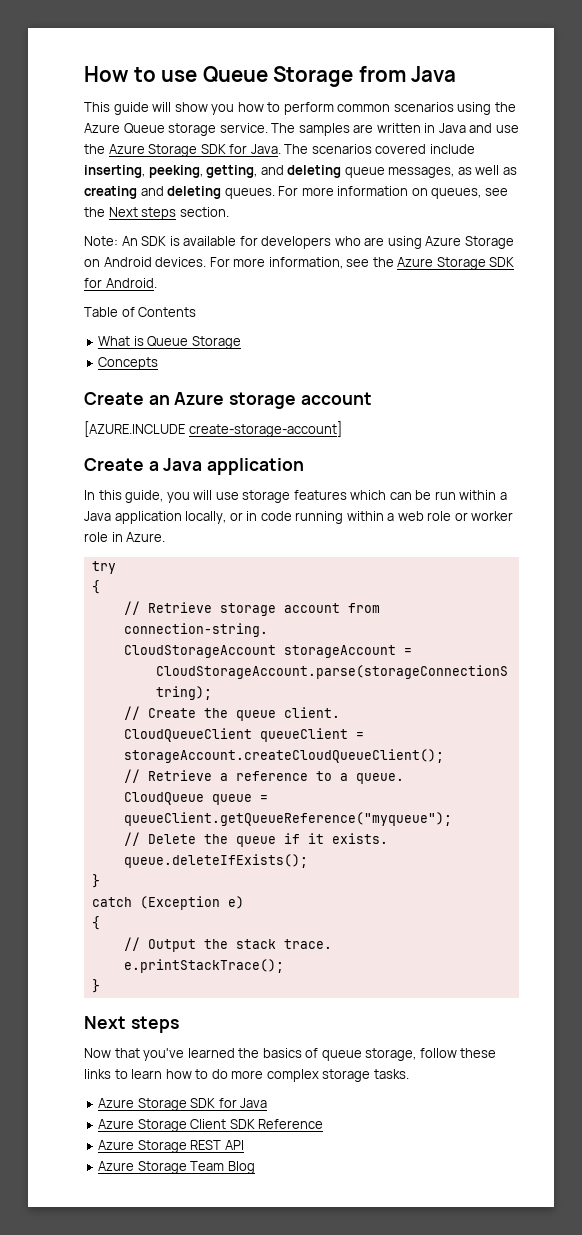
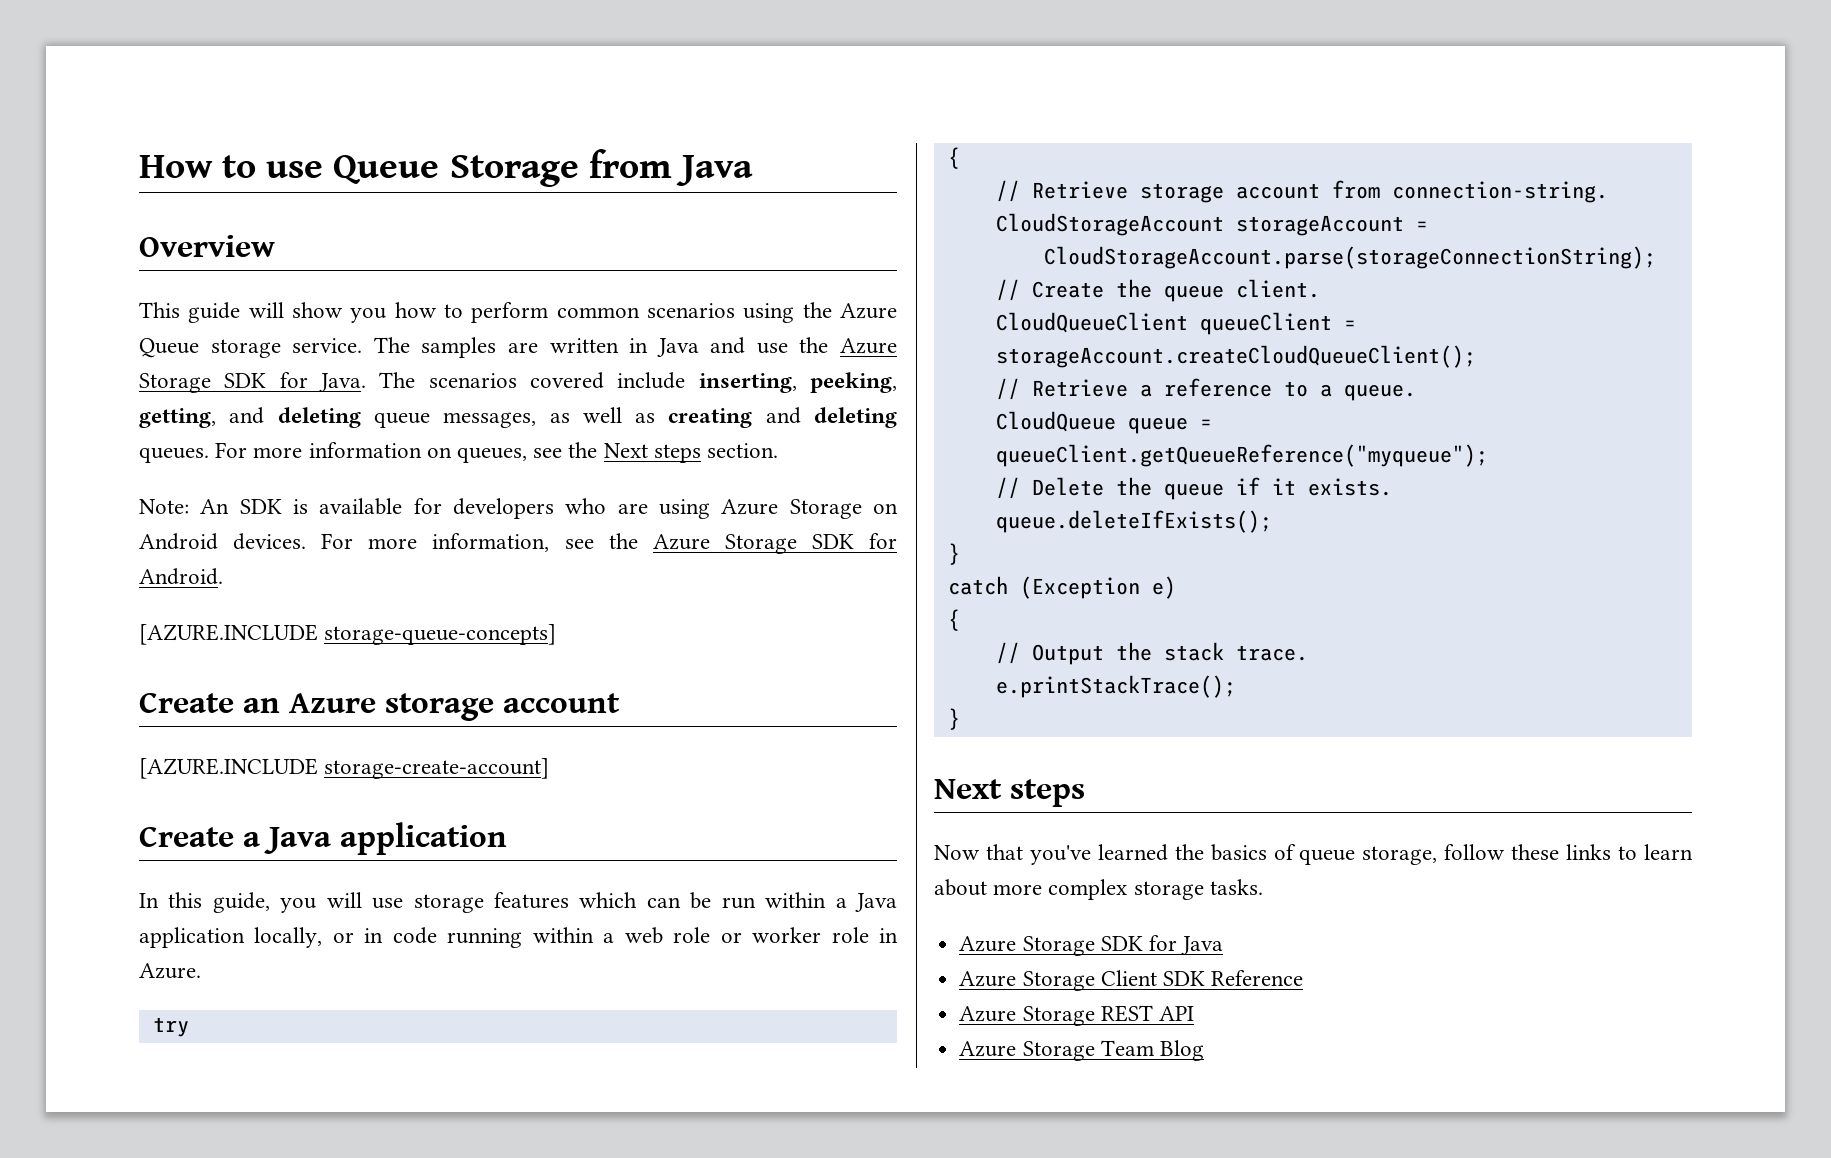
+ Overview
- Table of Contents
- What is Queue Storage
- Concepts
+ [AZURE.INCLUDE storage-queue-concepts]
- [AZURE.INCLUDE create-storage-account]
+ [AZURE.INCLUDE storage-create-account]
- Now that you've learned the basics of queue storage, follow these links to learn how to do more complex storage tasks.
+ Now that you've learned the basics of queue storage, follow these links to learn about more complex storage tasks.

